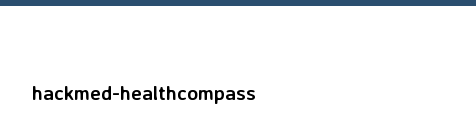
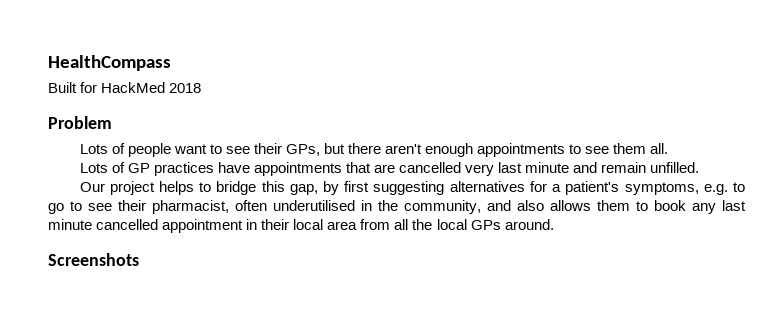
- hackmed-healthcompass
+ HealthCompass
+ Built for HackMed 2018
+ Problem
+ Lots of people want to see their GPs, but there aren't enough appointments to see them all.
+ Lots of GP practices have appointments that are cancelled very last minute and remain unfilled.
+ Our project helps to bridge this gap, by first suggesting alternatives for a patient's symptoms, e.g. to go to see their pharmacist, often underutilised in the community, and also allows them to book any last minute cancelled appointment in their local area from all the local GPs around.
+ Screenshots

